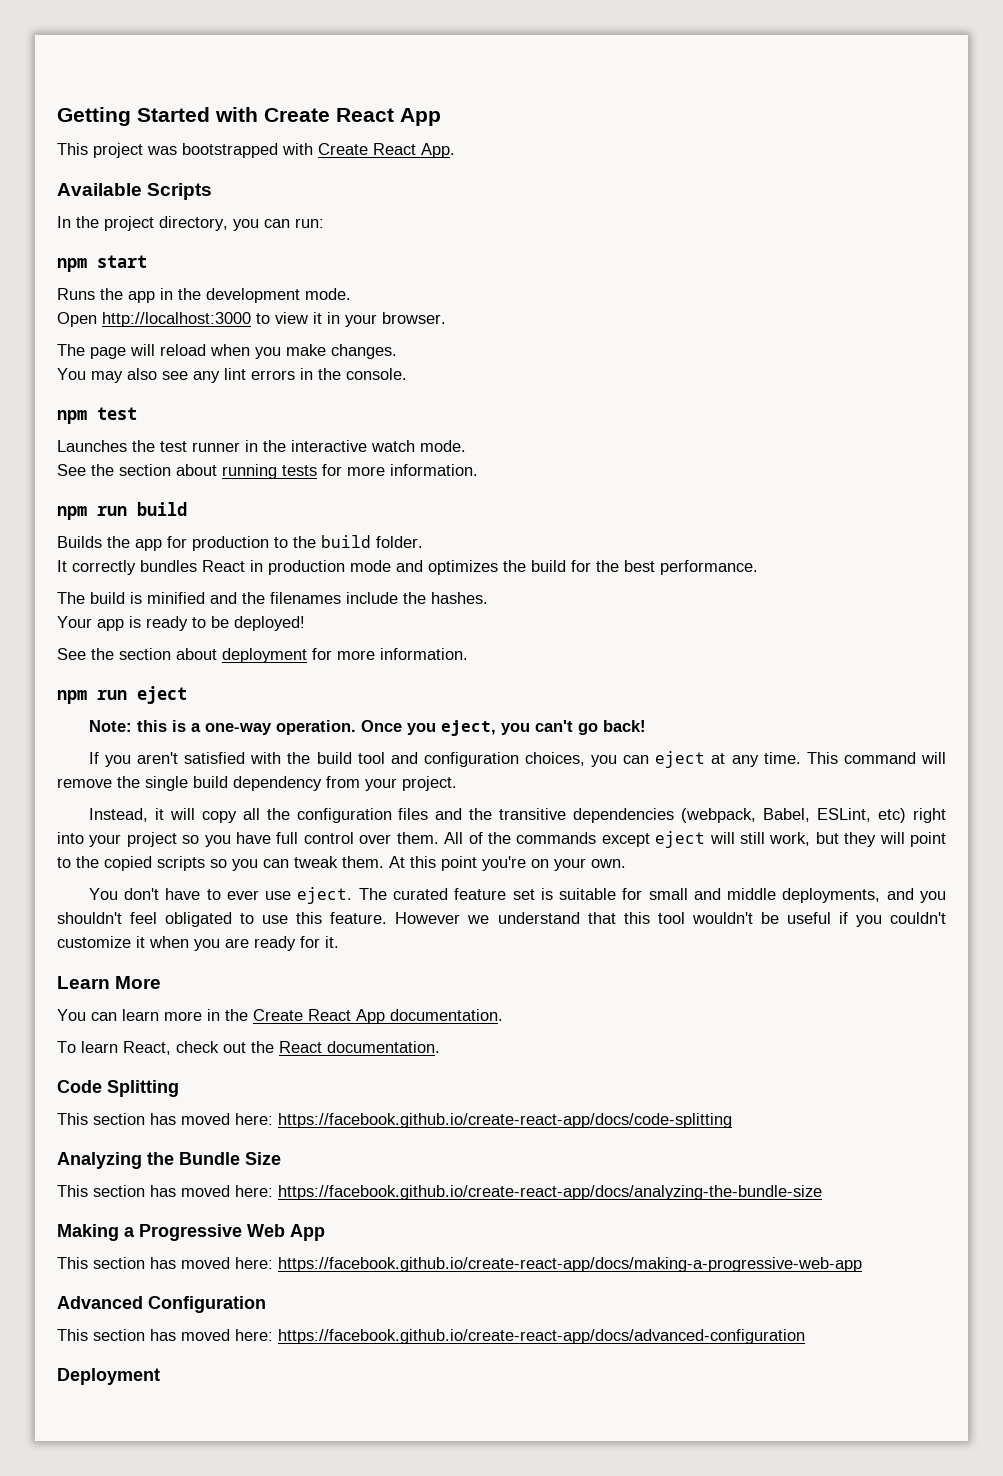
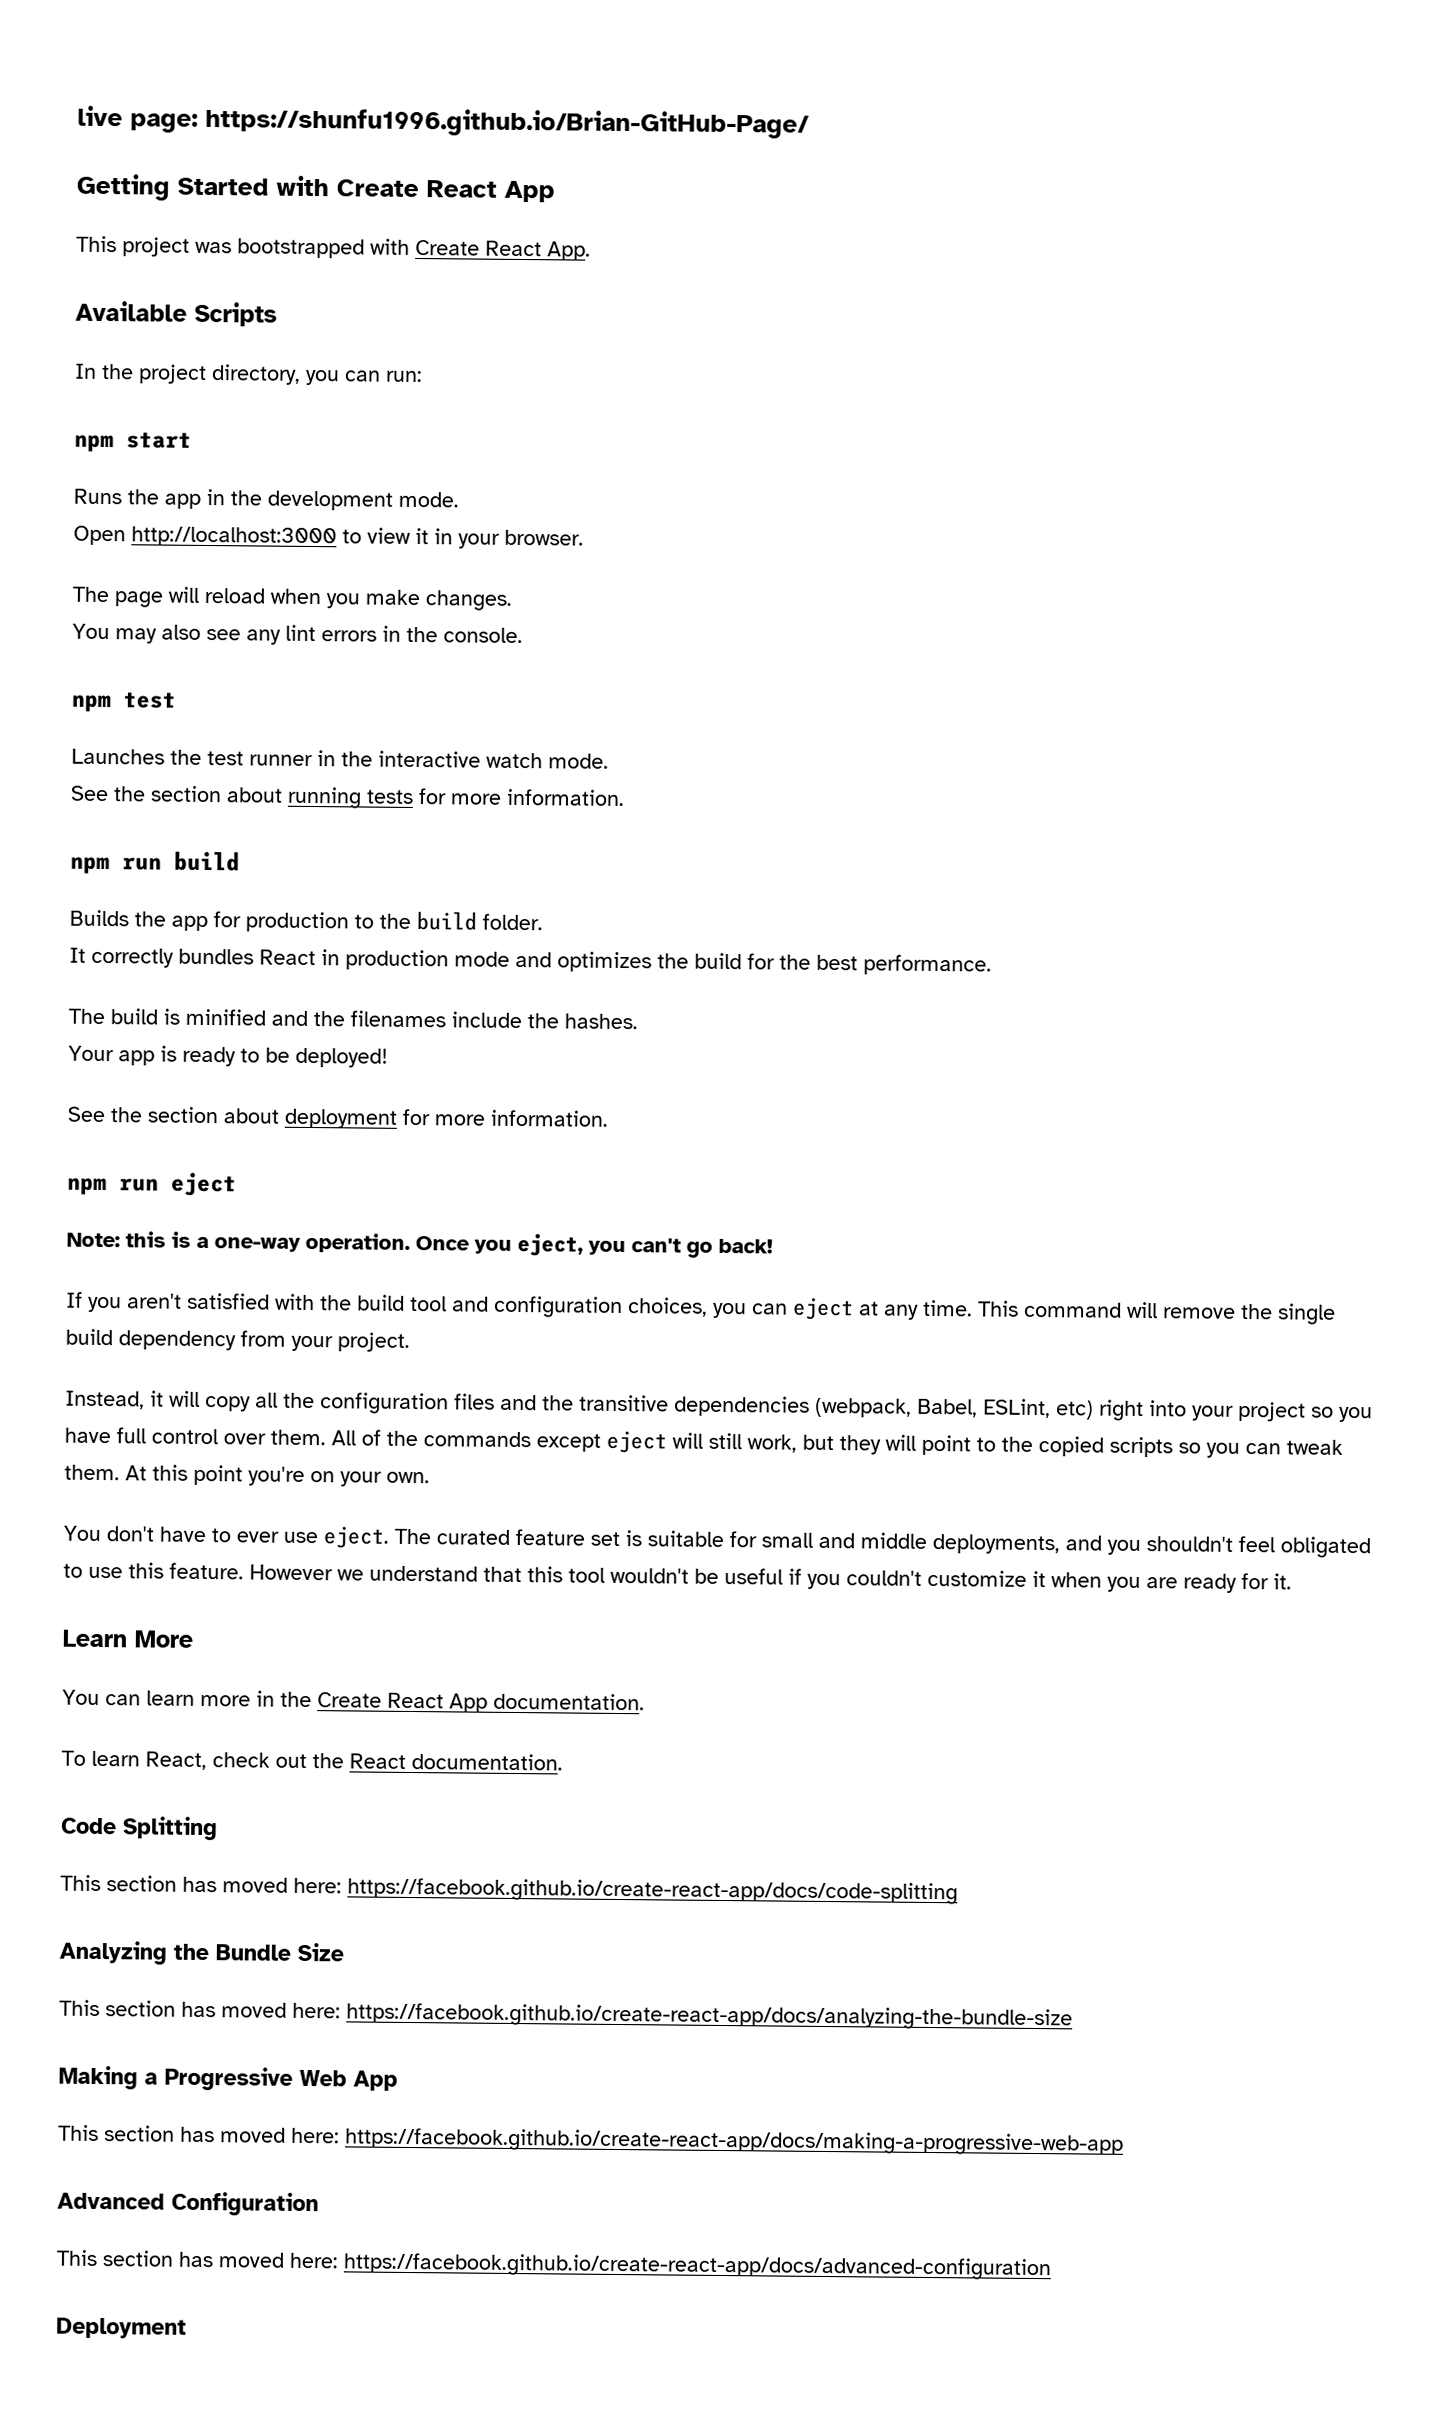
+ live page: https://shunfu1996.github.io/Brian-GitHub-Page/

